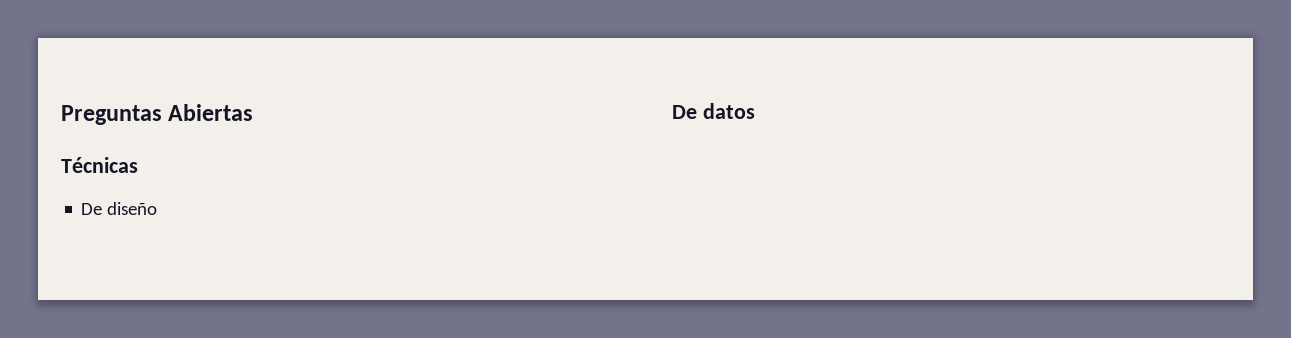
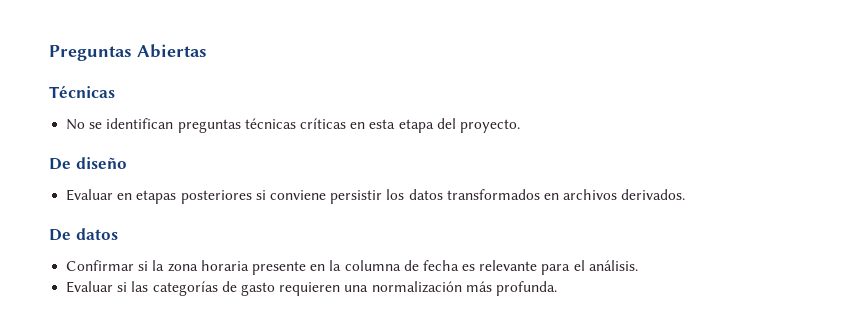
+ No se identifican preguntas técnicas críticas en esta etapa del proyecto.
  De diseño
+ Evaluar en etapas posteriores si conviene persistir los datos transformados en archivos derivados.
  De datos
+ Confirmar si la zona horaria presente en la columna de fecha es relevante para el análisis.
+ Evaluar si las categorías de gasto requieren una normalización más profunda.

